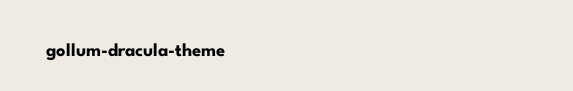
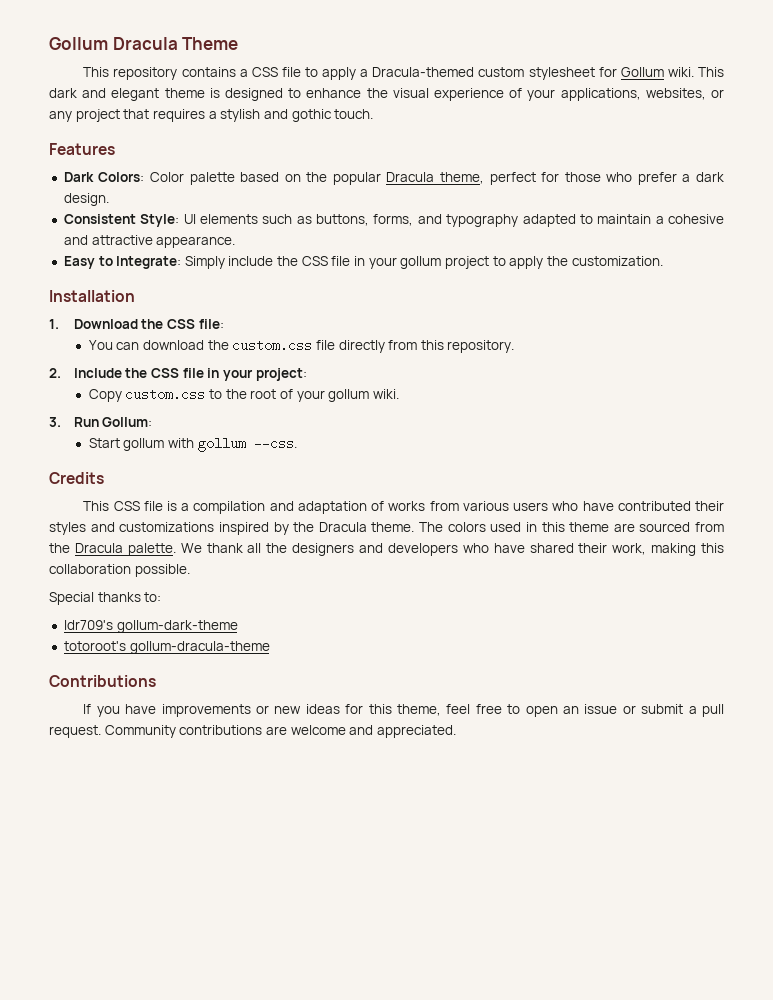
- gollum-dracula-theme
+ Gollum Dracula Theme
+ This repository contains a CSS file to apply a Dracula-themed custom stylesheet for Gollum wiki. This dark and elegant theme is designed to enhance the visual experience of your applications, websites, or any project that requires a stylish and gothic touch.
+ Features
+ Dark Colors: Color palette based on the popular Dracula theme, perfect for those who prefer a dark design.
+ Consistent Style: UI elements such as buttons, forms, and typography adapted to maintain a cohesive and attractive appearance.
+ Easy to Integrate: Simply include the CSS file in your gollum project to apply the customization.
+ Installation
+ 1. Download the CSS file:
+ You can download the custom.css file directly from this repository.
+ 2. Include the CSS file in your project:
+ Copy custom.css to the root of your gollum wiki.
+ 3. Run Gollum:
+ Start gollum with gollum --css.
+ Credits
+ This CSS file is a compilation and adaptation of works from various users who have contributed their styles and customizations inspired by the Dracula theme. The colors used in this theme are sourced from the Dracula palette. We thank all the designers and developers who have shared their work, making this collaboration possible.
+ Special thanks to:
+ ldr709's gollum-dark-theme
+ totoroot's gollum-dracula-theme
+ Contributions
+ If you have improvements or new ideas for this theme, feel free to open an issue or submit a pull request. Community contributions are welcome and appreciated.

